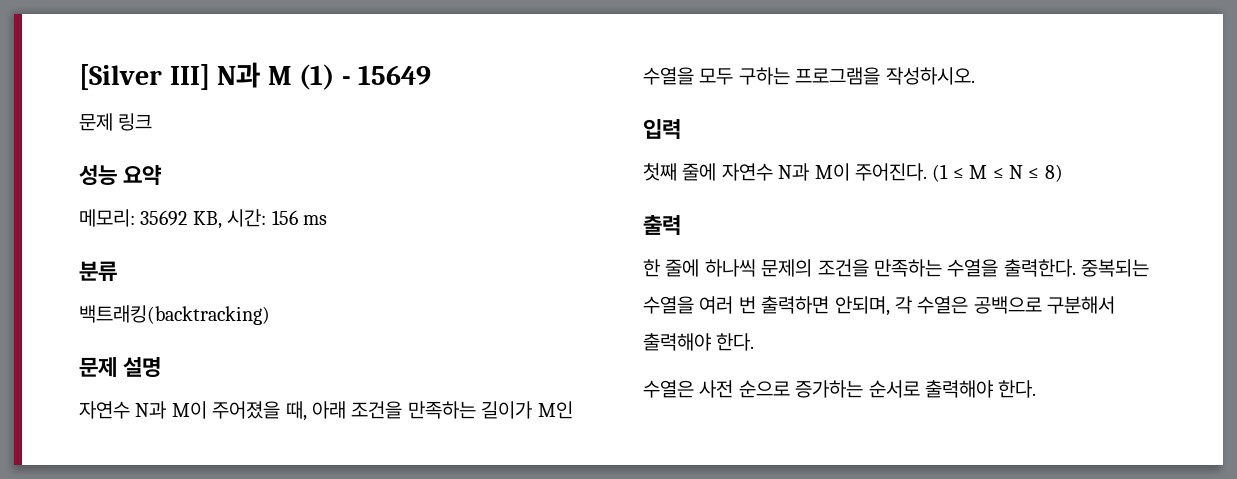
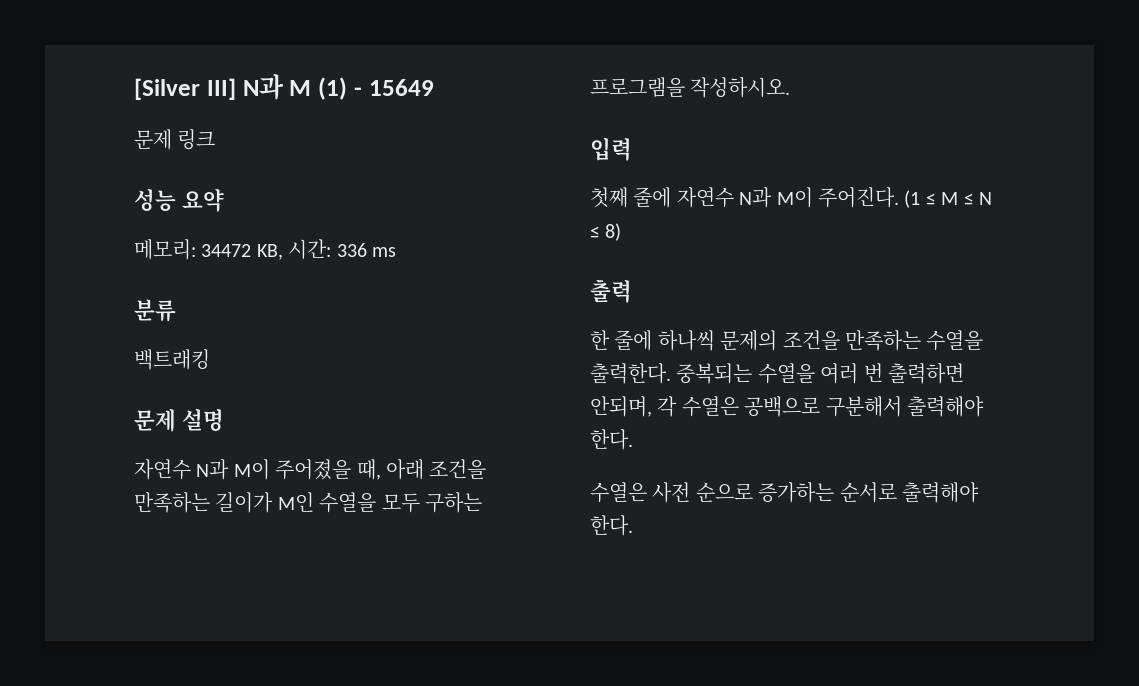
- 메모리: 35692 KB, 시간: 156 ms
+ 메모리: 34472 KB, 시간: 336 ms
- 백트래킹(backtracking)
+ 백트래킹

